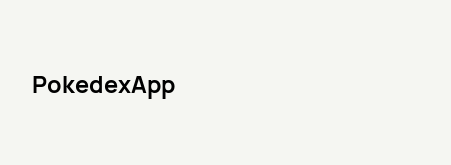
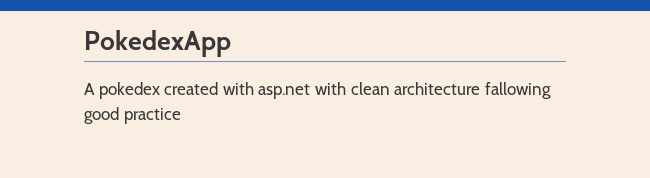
+ A pokedex created with asp.net with clean architecture fallowing good practice

